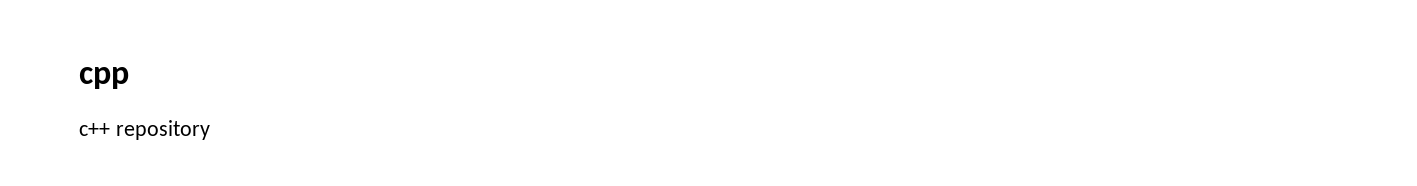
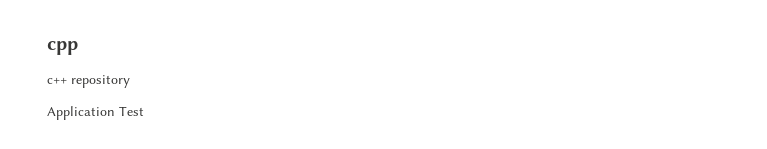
+ Application Test

